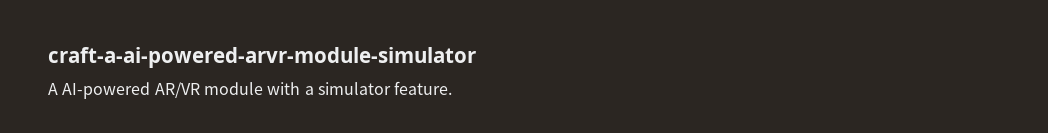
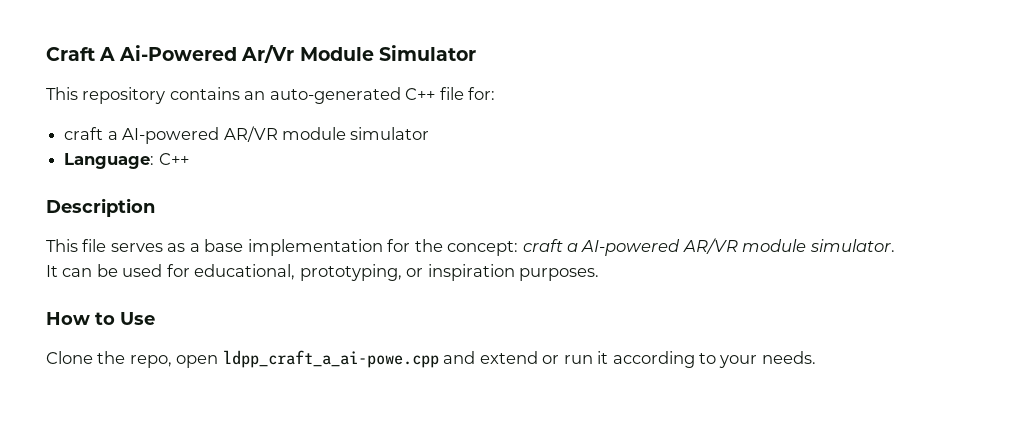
- craft-a-ai-powered-arvr-module-simulator
- A AI-powered AR/VR module with a simulator feature.
+ Craft A Ai-Powered Ar/Vr Module Simulator
+ This repository contains an auto-generated C++ file for:
+ craft a AI-powered AR/VR module simulator
+ Language: C++
+ Description
+ This file serves as a base implementation for the concept: craft a AI-powered AR/VR module simulator.
+ It can be used for educational, prototyping, or inspiration purposes.
+ How to Use
+ Clone the repo, open ldpp_craft_a_ai-powe.cpp and extend or run it according to your needs.

